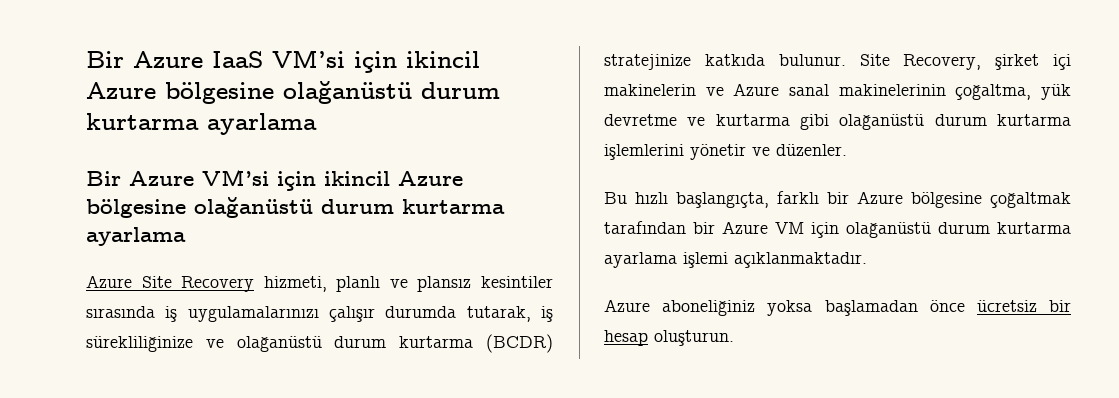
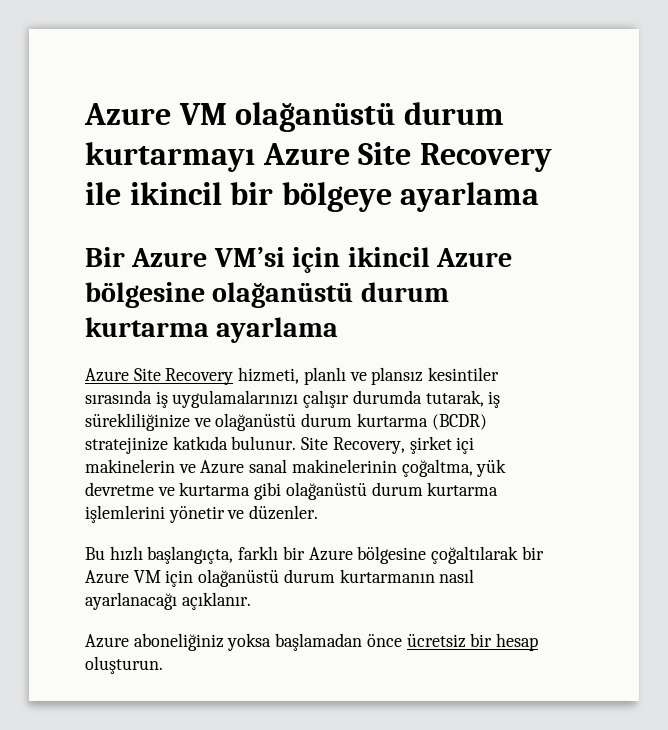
- Bir Azure IaaS VM’si için ikincil Azure bölgesine olağanüstü durum kurtarma ayarlama
+ Azure VM olağanüstü durum kurtarmayı Azure Site Recovery ile ikincil bir bölgeye ayarlama
- Bu hızlı başlangıçta, farklı bir Azure bölgesine çoğaltmak tarafından bir Azure VM için olağanüstü durum kurtarma ayarlama işlemi açıklanmaktadır.
+ Bu hızlı başlangıçta, farklı bir Azure bölgesine çoğaltılarak bir Azure VM için olağanüstü durum kurtarmanın nasıl ayarlanacağı açıklanır.

